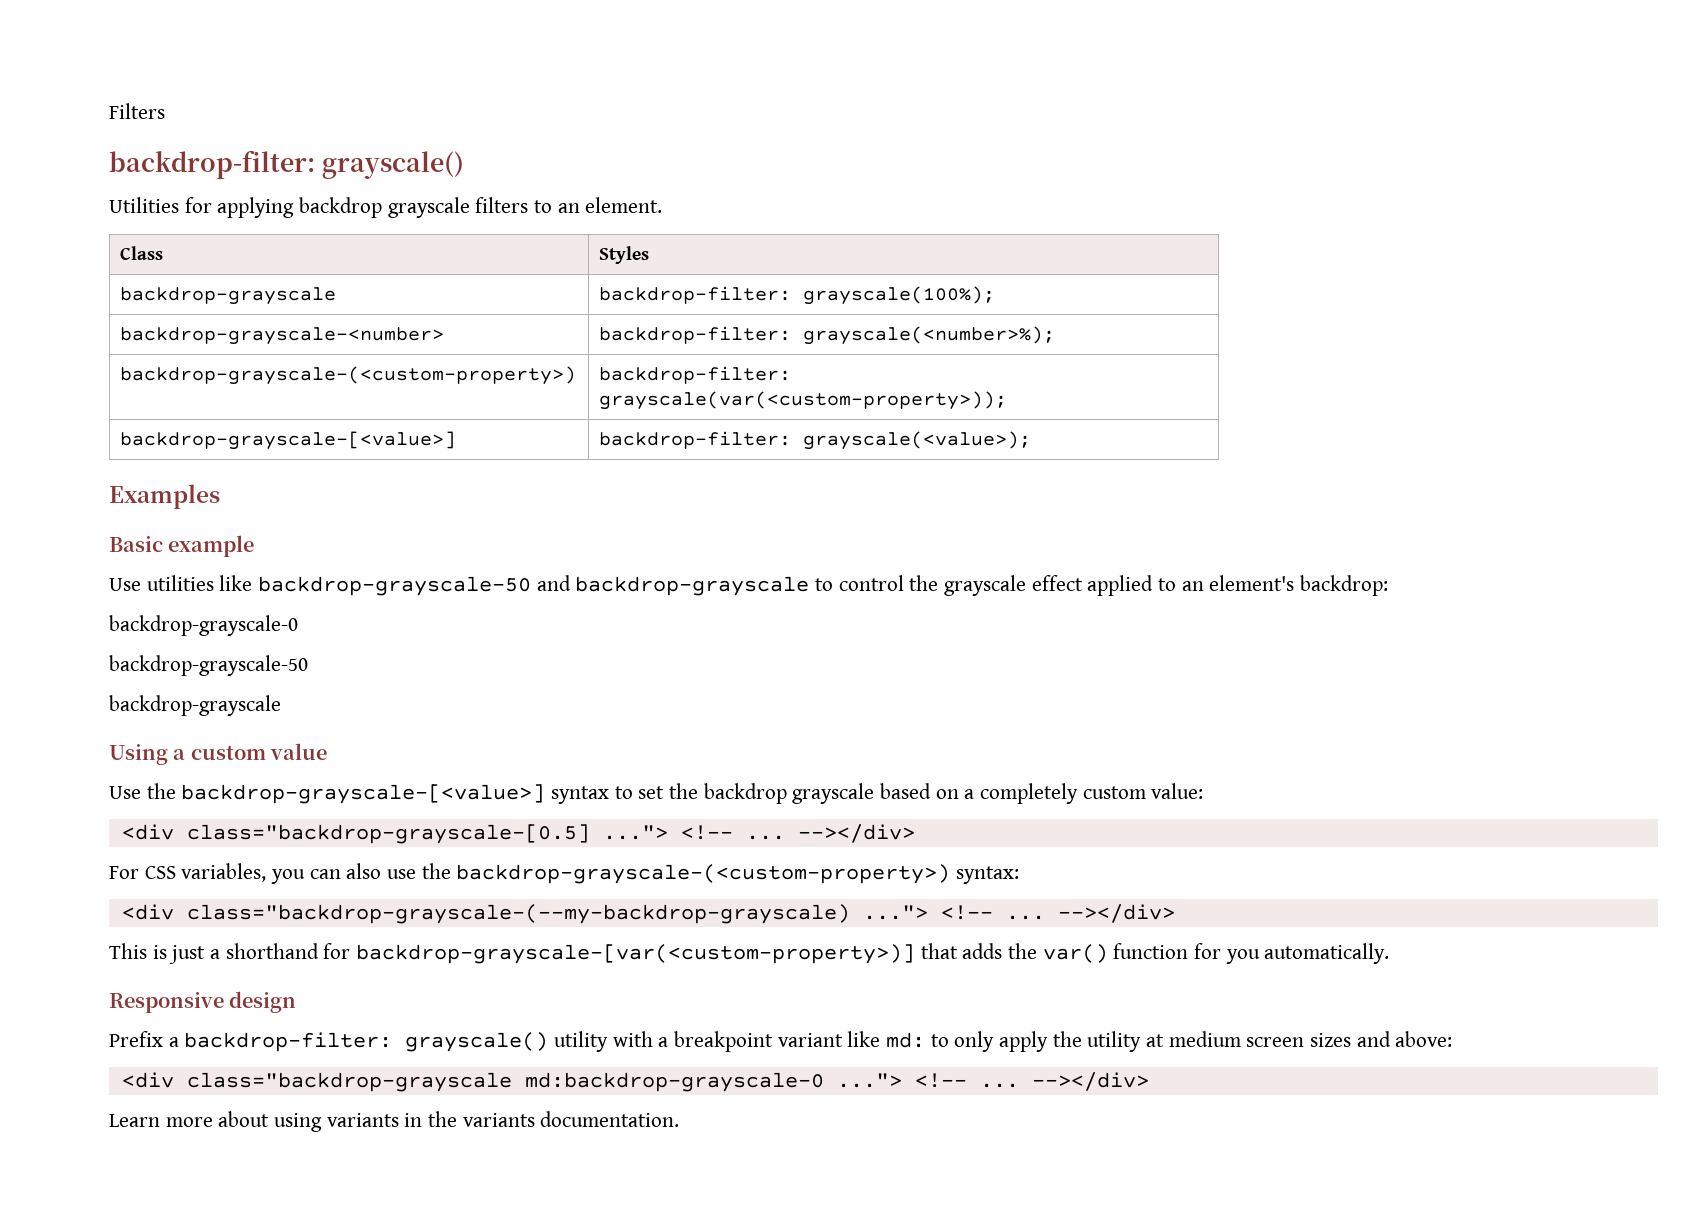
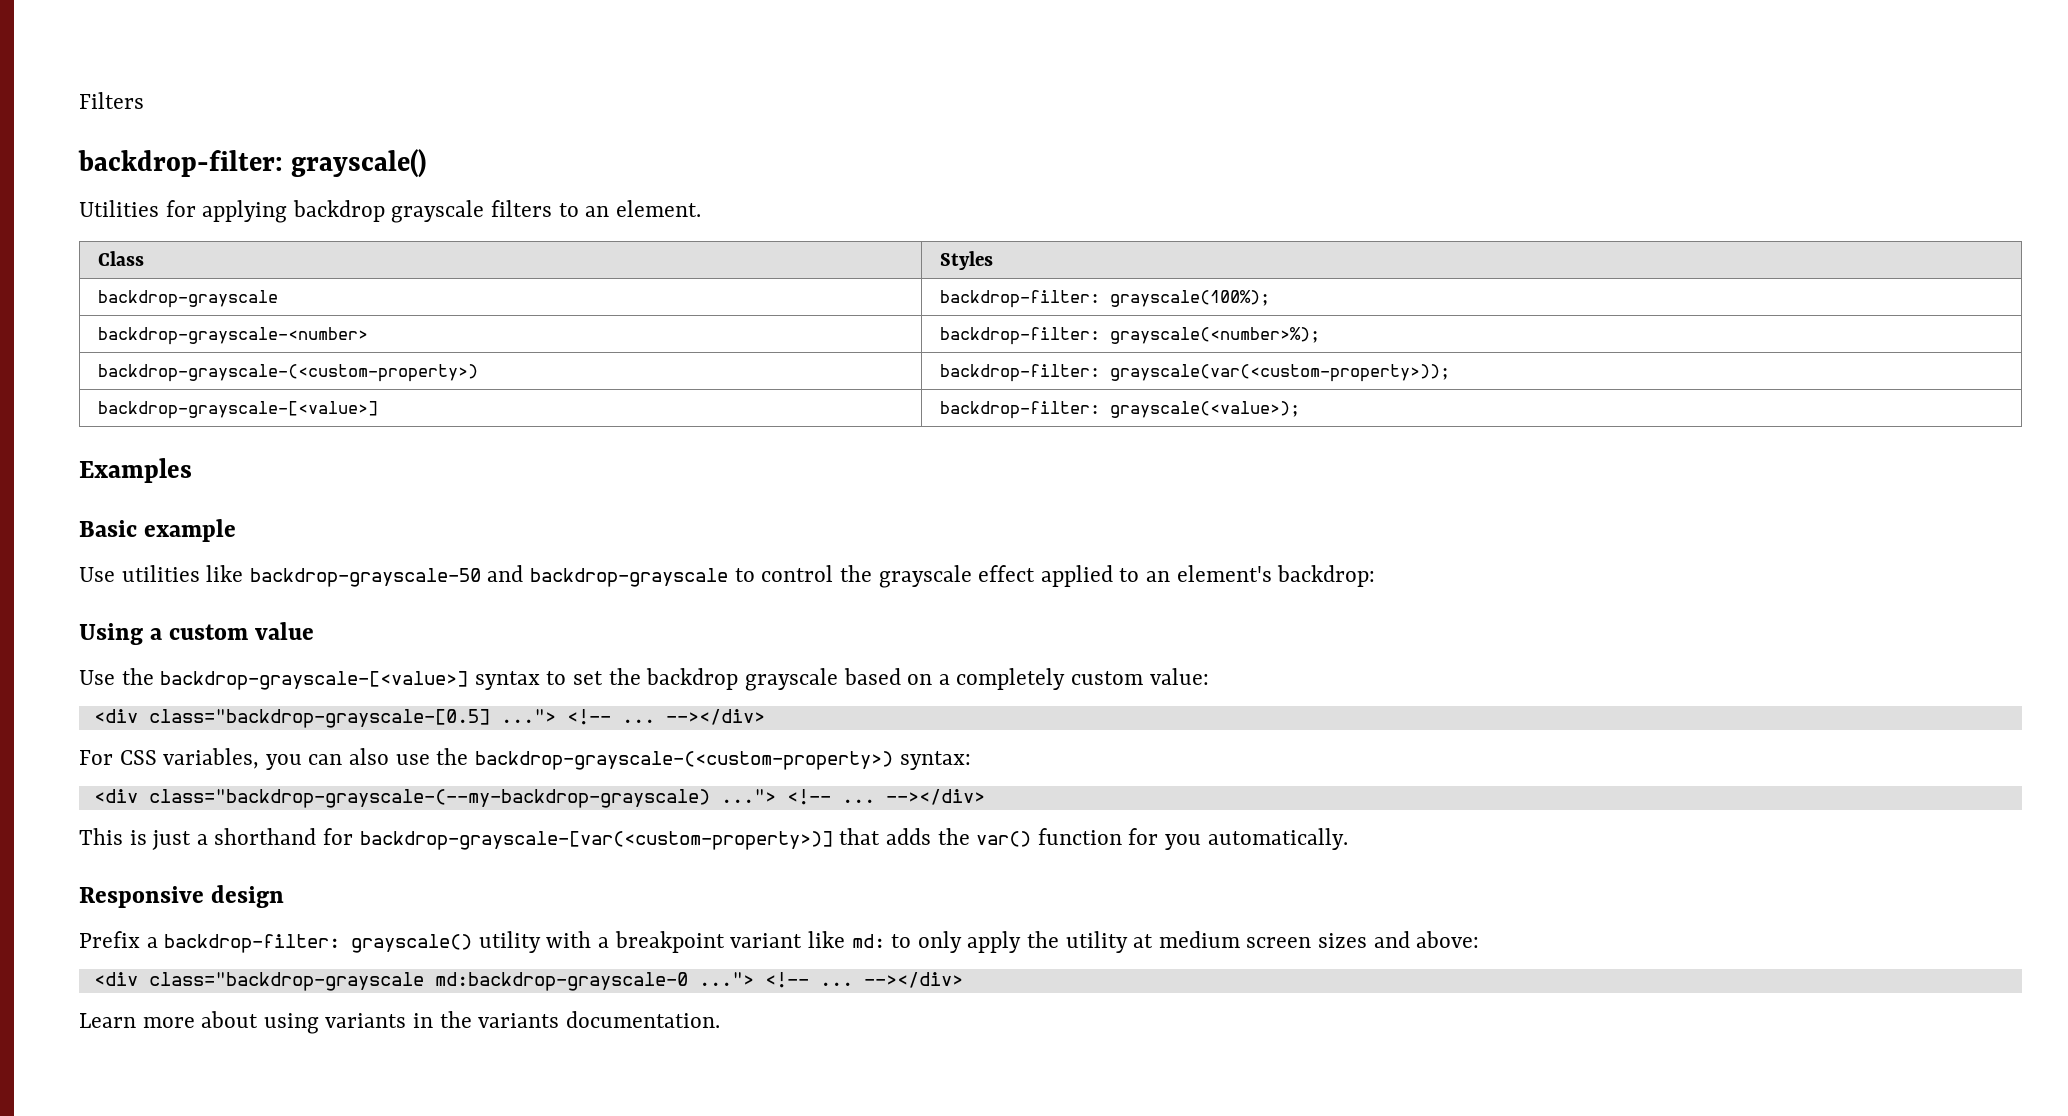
- backdrop-grayscale-0
- backdrop-grayscale-50
- backdrop-grayscale

